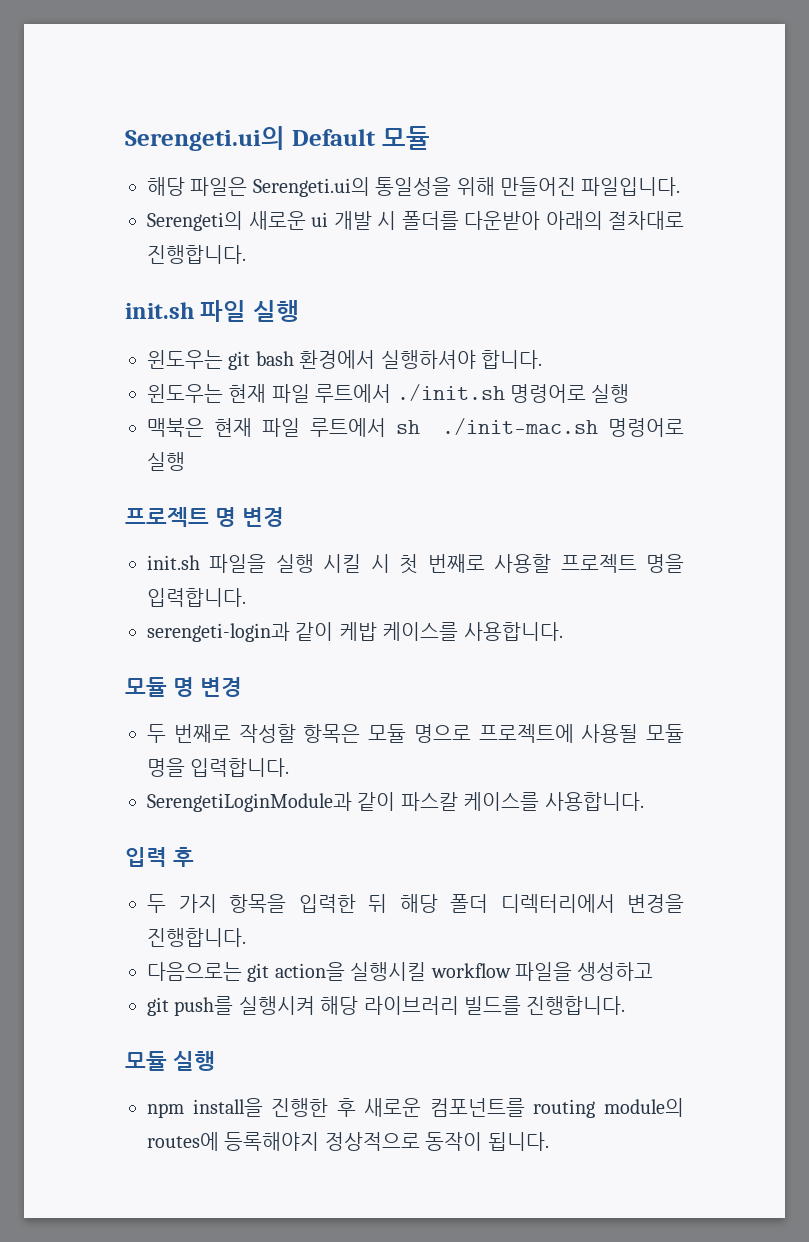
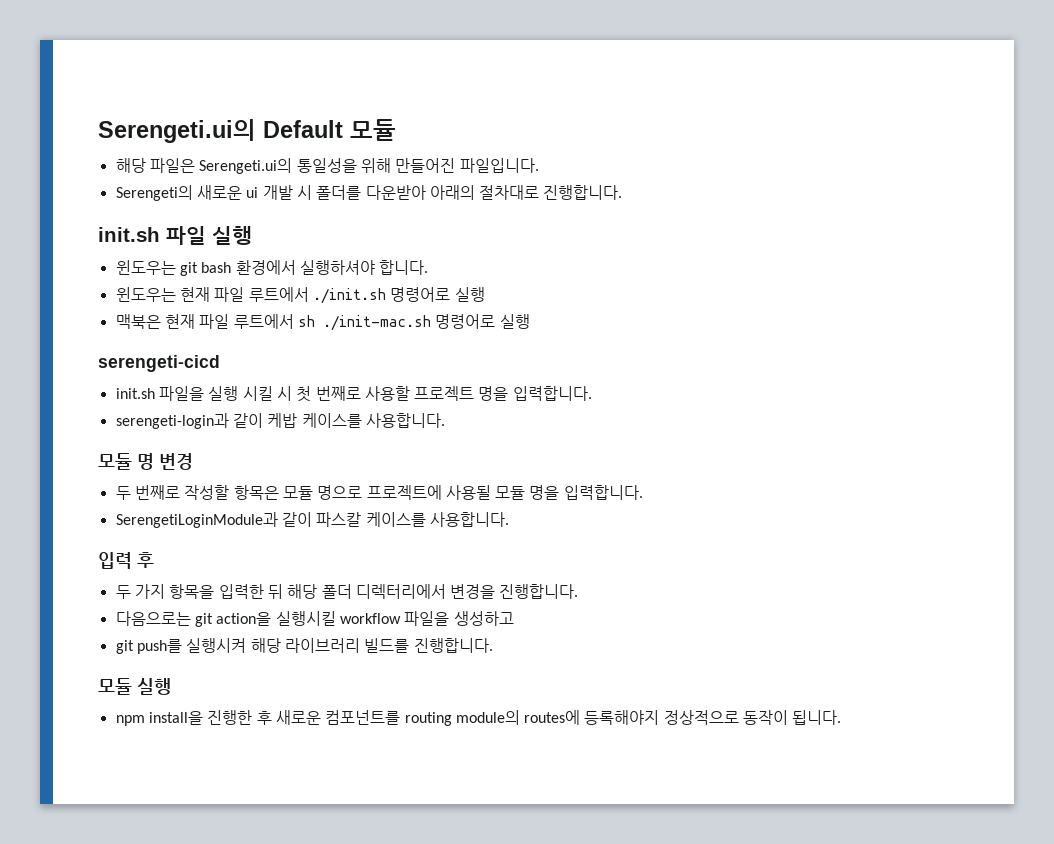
- 프로젝트 명 변경
+ serengeti-cicd

